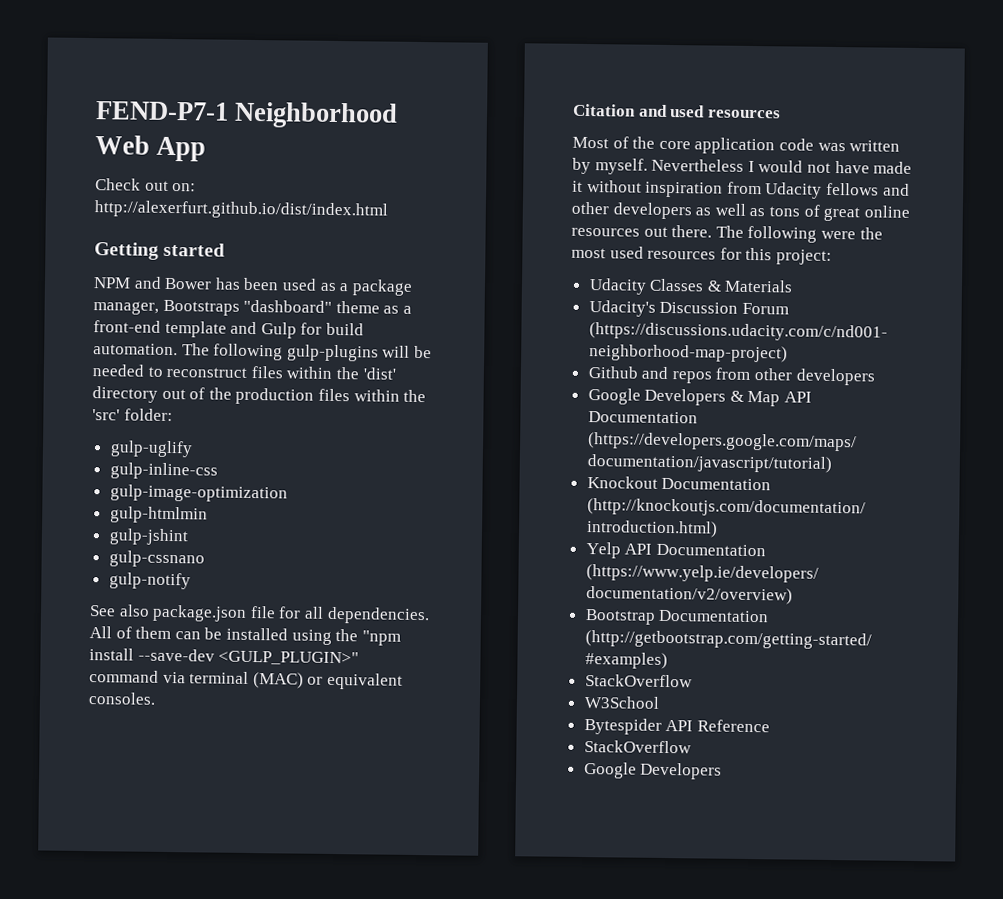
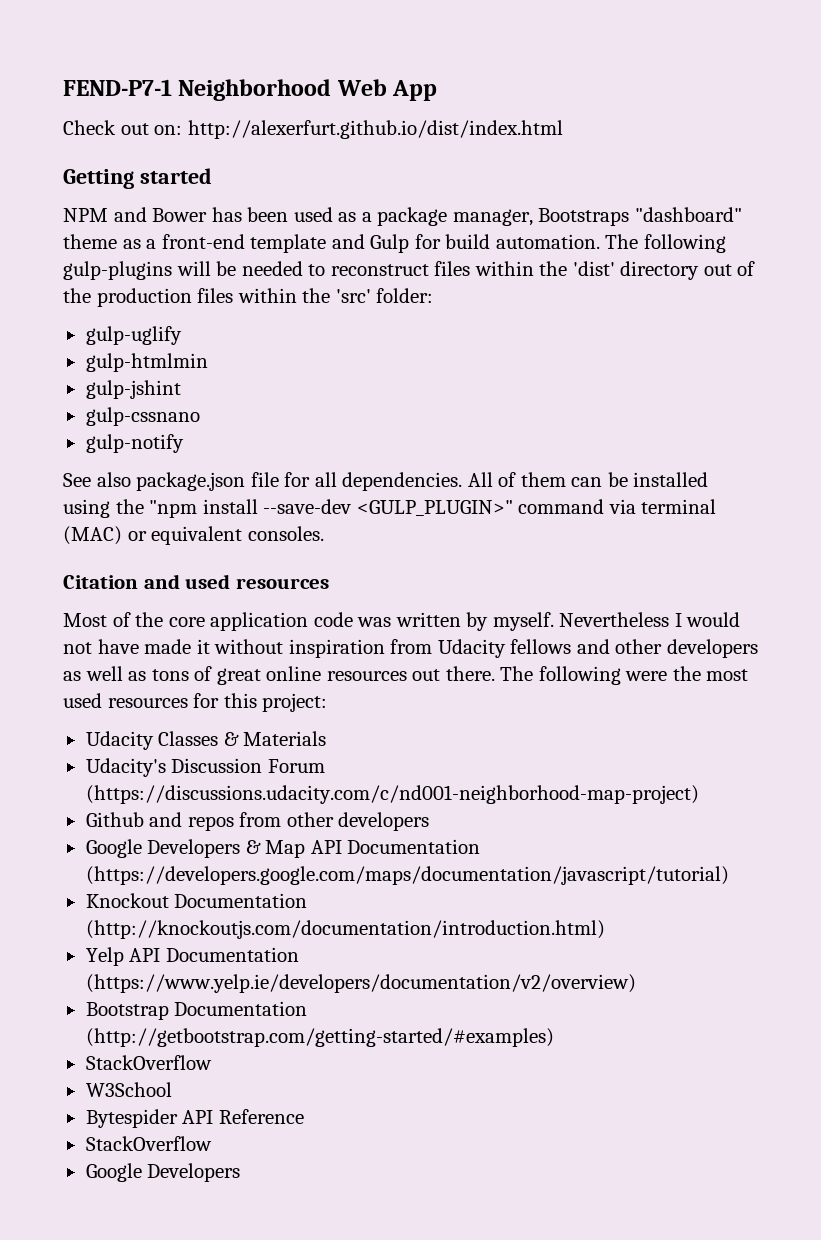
- gulp-inline-css
- gulp-image-optimization

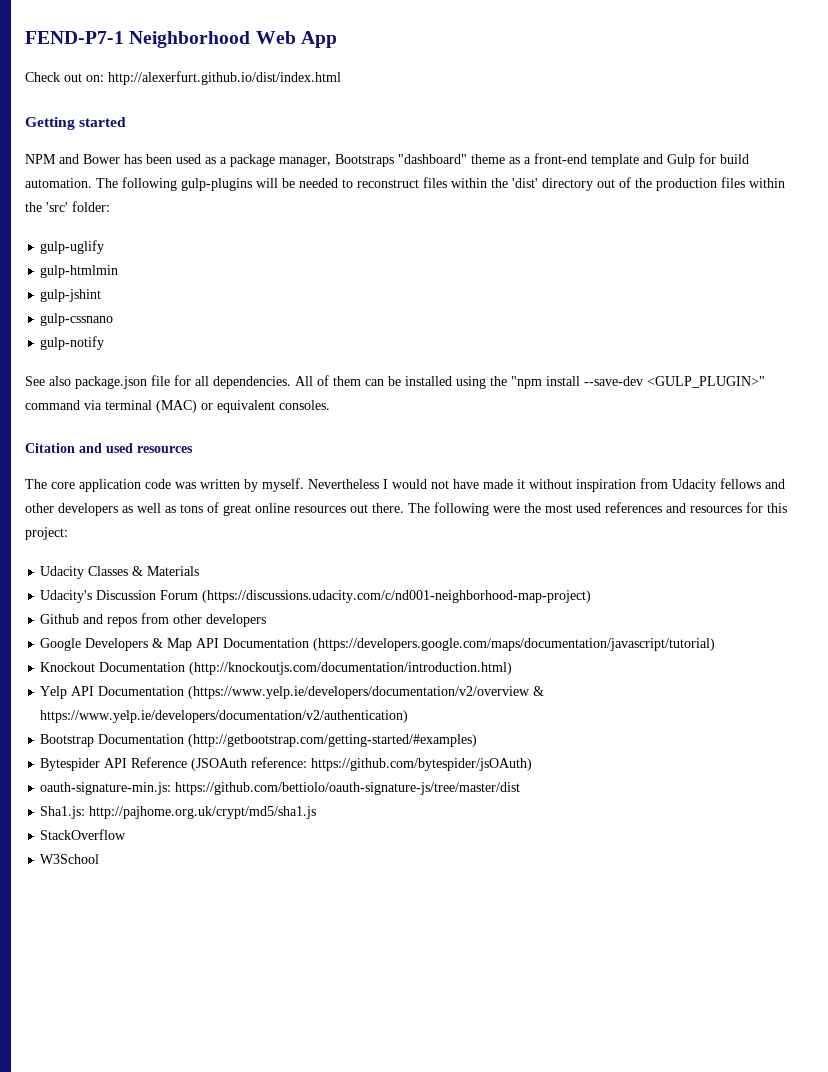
- Most of the core application code was written by myself.
+ The core application code was written by myself.
- The following were the most used resources for this project:
+ The following were the most used references and resources for this project:
- Yelp API Documentation (https://www.yelp.ie/developers/documentation/v2/overview)
+ Yelp API Documentation (https://www.yelp.ie/developers/documentation/v2/overview & https://www.yelp.ie/developers/documentation/v2/authentication)
  Bootstrap Documentation (http://getbootstrap.com/getting-started/#examples)
+ Bytespider API Reference (JSOAuth reference: https://github.com/bytespider/jsOAuth)
+ oauth-signature-min.js: https://github.com/bettiolo/oauth-signature-js/tree/master/dist
+ Sha1.js: http://pajhome.org.uk/crypt/md5/sha1.js
  StackOverflow
  W3School
- Bytespider API Reference
- StackOverflow
- Google Developers

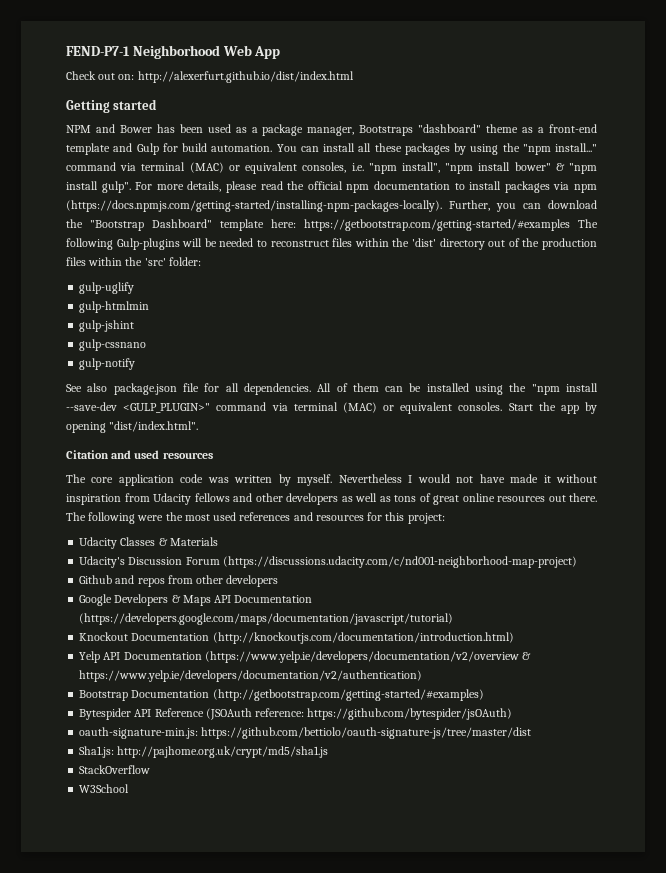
- The following gulp-plugins will be needed to reconstruct files within the 'dist' directory out of the production files within the 'src' folder:
+ You can install all these packages by using the "npm install..." command via terminal (MAC) or equivalent consoles, i.e. "npm install", "npm install bower" & "npm install gulp". For more details, please read the official npm documentation to install packages via npm (https://docs.npmjs.com/getting-started/installing-npm-packages-locally). Further, you can download the "Bootstrap Dashboard" template here: https://getbootstrap.com/getting-started/#examples The following Gulp-plugins will be needed to reconstruct files within the 'dist' directory out of the production files within the 'src' folder:
+ Start the app by opening "dist/index.html".
- Google Developers & Map API Documentation (https://developers.google.com/maps/documentation/javascript/tutorial)
+ Google Developers & Maps API Documentation (https://developers.google.com/maps/documentation/javascript/tutorial)

